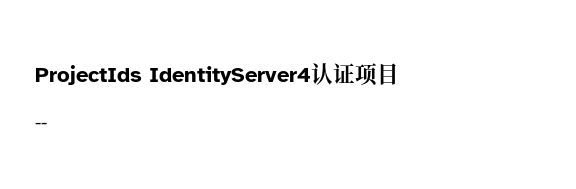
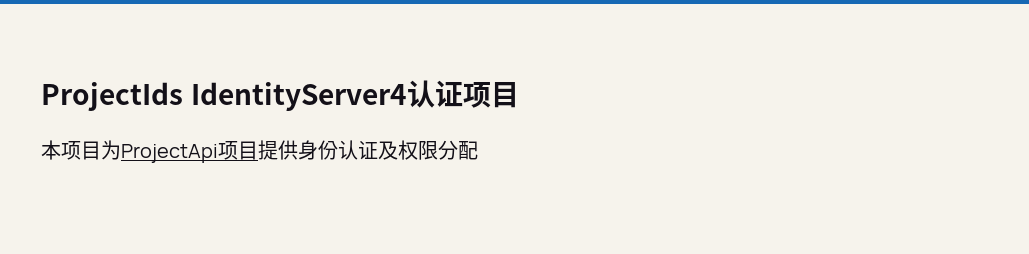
- --
+ 本项目为ProjectApi项目提供身份认证及权限分配

